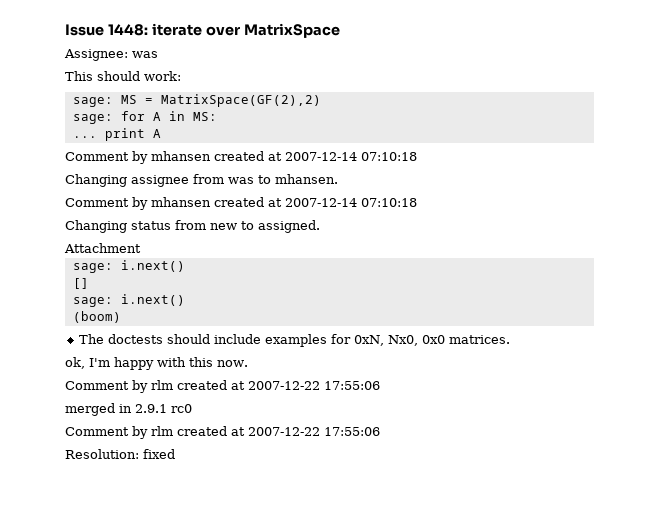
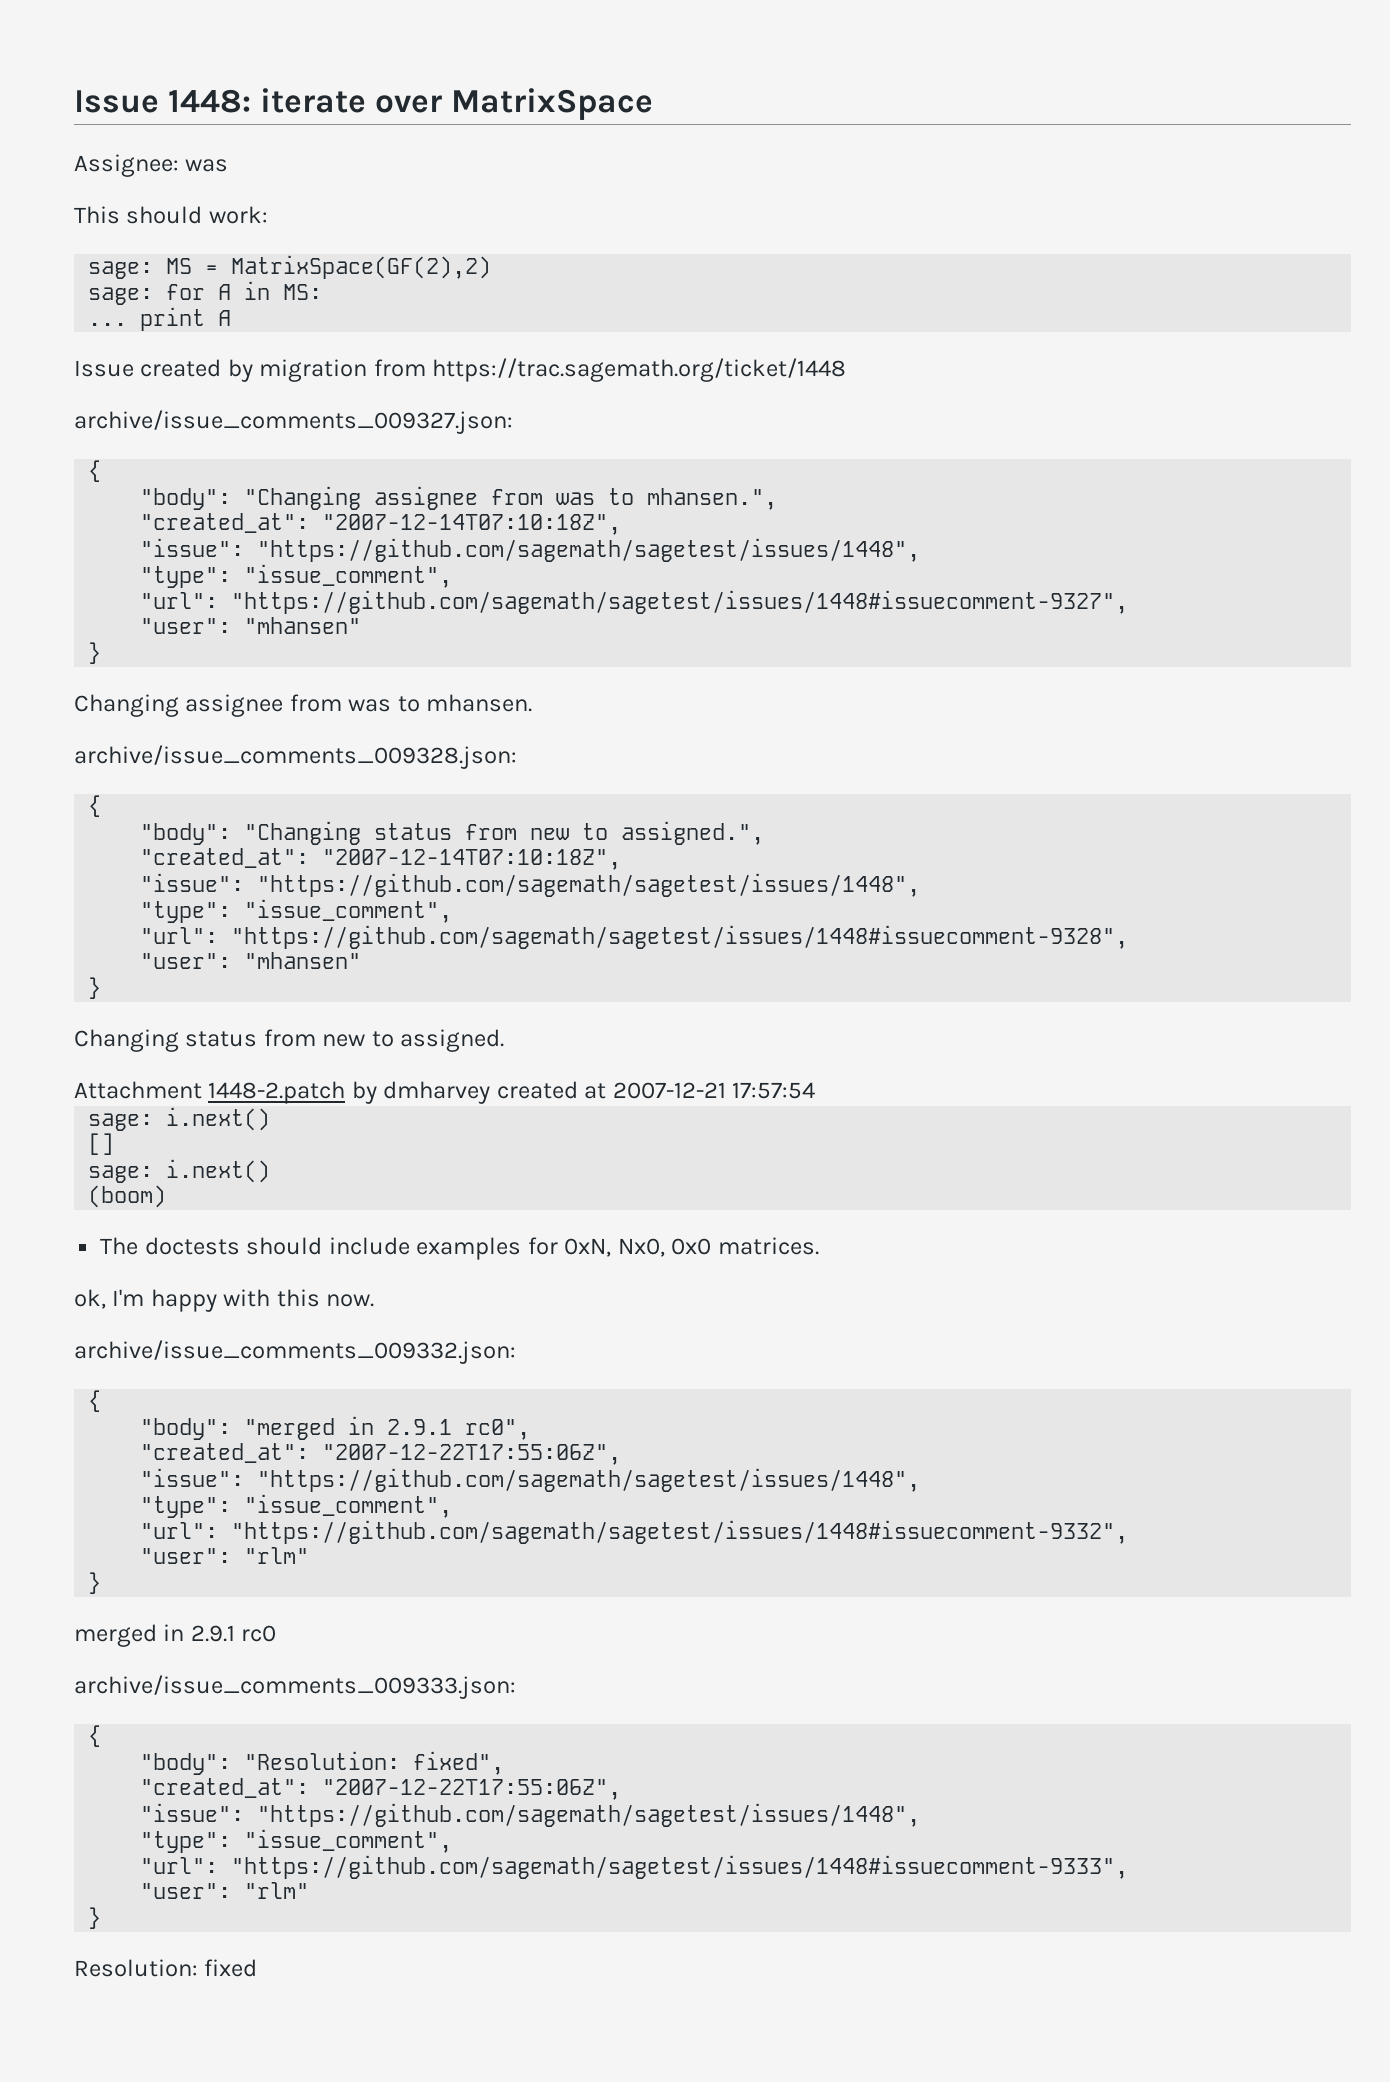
  ... print A
- Comment by mhansen created at 2007-12-14 07:10:18
+ Issue created by migration from https://trac.sagemath.org/ticket/1448
+ archive/issue_comments_009327.json:
+ {
+ "body": "Changing assignee from was to mhansen.",
+ "created_at": "2007-12-14T07:10:18Z",
+ "issue": "https://github.com/sagemath/sagetest/issues/1448",
+ "type": "issue_comment",
+ "url": "https://github.com/sagemath/sagetest/issues/1448#issuecomment-9327",
+ "user": "mhansen"
+ }
  Changing assignee from was to mhansen.
- Comment by mhansen created at 2007-12-14 07:10:18
+ archive/issue_comments_009328.json:
+ {
+ "body": "Changing status from new to assigned.",
+ "created_at": "2007-12-14T07:10:18Z",
+ "issue": "https://github.com/sagemath/sagetest/issues/1448",
+ "type": "issue_comment",
+ "url": "https://github.com/sagemath/sagetest/issues/1448#issuecomment-9328",
+ "user": "mhansen"
+ }
- Attachment
+ Attachment 1448-2.patch by dmharvey created at 2007-12-21 17:57:54
  ok, I'm happy with this now.
- Comment by rlm created at 2007-12-22 17:55:06
+ archive/issue_comments_009332.json:
+ {
+ "body": "merged in 2.9.1 rc0",
+ "created_at": "2007-12-22T17:55:06Z",
+ "issue": "https://github.com/sagemath/sagetest/issues/1448",
+ "type": "issue_comment",
+ "url": "https://github.com/sagemath/sagetest/issues/1448#issuecomment-9332",
+ "user": "rlm"
+ }
  merged in 2.9.1 rc0
- Comment by rlm created at 2007-12-22 17:55:06
+ archive/issue_comments_009333.json:
+ {
+ "body": "Resolution: fixed",
+ "created_at": "2007-12-22T17:55:06Z",
+ "issue": "https://github.com/sagemath/sagetest/issues/1448",
+ "type": "issue_comment",
+ "url": "https://github.com/sagemath/sagetest/issues/1448#issuecomment-9333",
+ "user": "rlm"
+ }

